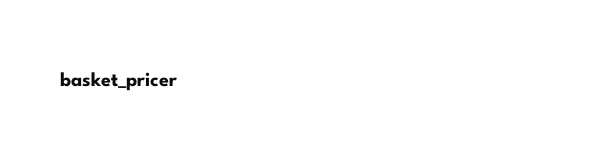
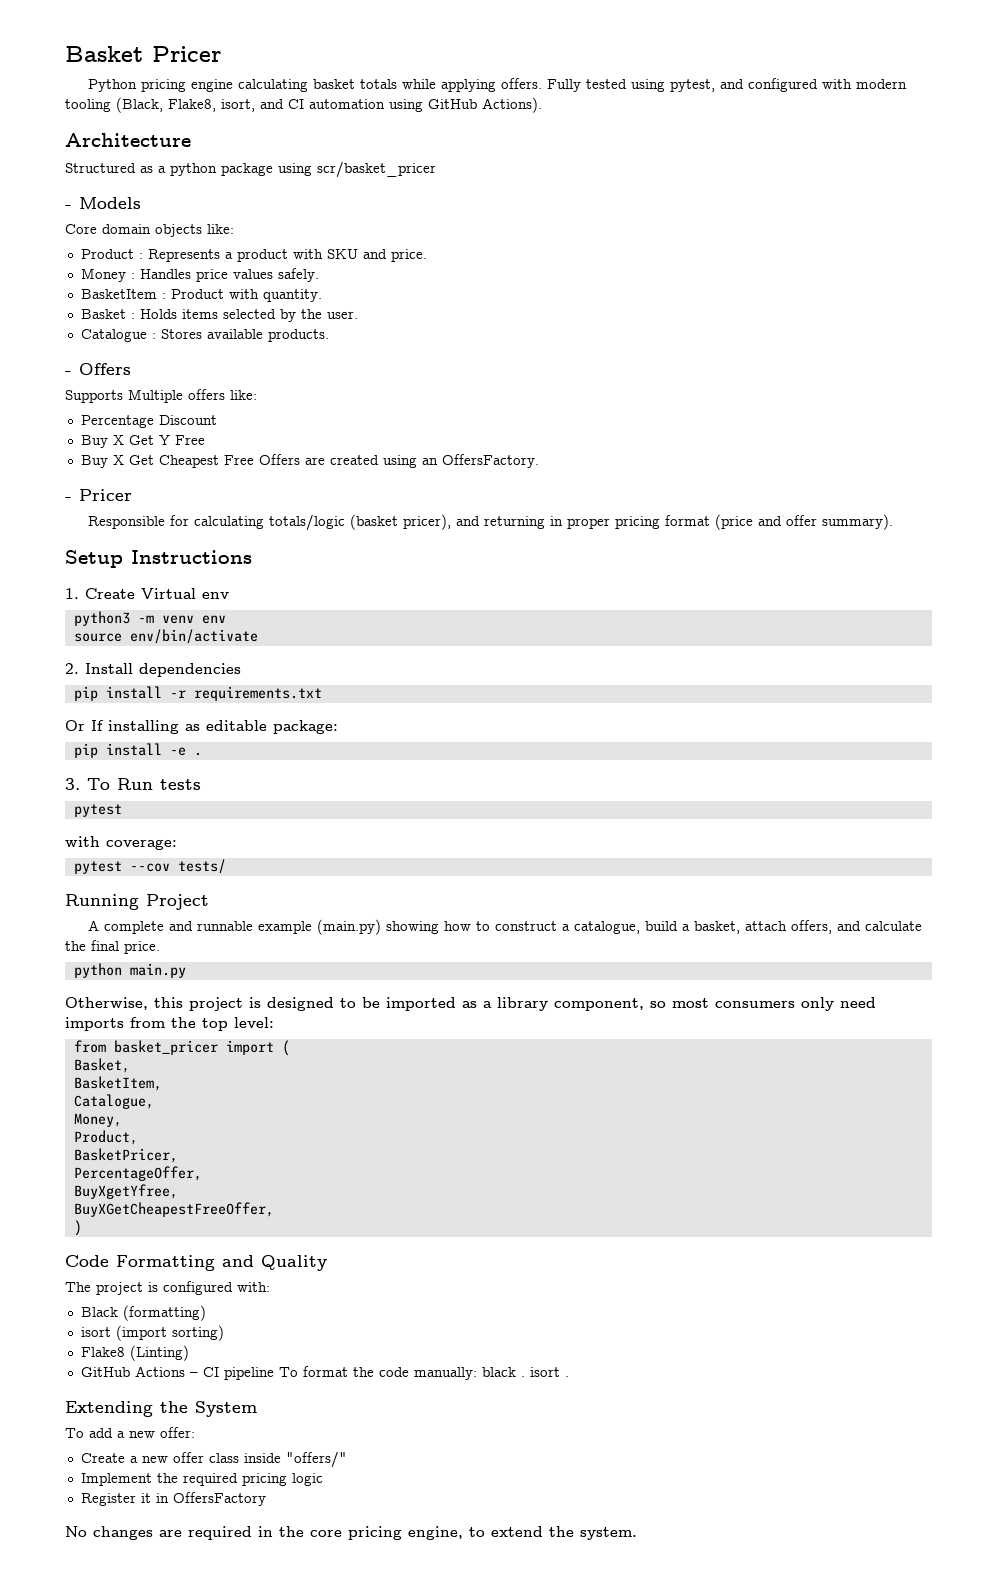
- basket_pricer
+ Basket Pricer
+ Python pricing engine calculating basket totals while applying offers. Fully tested using pytest, and configured with modern tooling (Black, Flake8, isort, and CI automation using GitHub Actions).
+ Architecture
+ Structured as a python package using scr/basket_pricer
+ - Models
+ Core domain objects like:
+ Product : Represents a product with SKU and price.
+ Money : Handles price values safely.
+ BasketItem : Product with quantity.
+ Basket : Holds items selected by the user.
+ Catalogue : Stores available products.
+ - Offers
+ Supports Multiple offers like:
+ Percentage Discount
+ Buy X Get Y Free
+ Buy X Get Cheapest Free Offers are created using an OffersFactory.
+ - Pricer
+ Responsible for calculating totals/logic (basket pricer), and returning in proper pricing format (price and offer summary).
+ Setup Instructions
+ 1. Create Virtual env
+ python3 -m venv env
+ source env/bin/activate
+ 2. Install dependencies
+ pip install -r requirements.txt
+ Or If installing as editable package:
+ pip install -e .
+ 3. To Run tests
+ pytest
+ with coverage:
+ pytest --cov tests/
+ Running Project
+ A complete and runnable example (main.py) showing how to construct a catalogue, build a basket, attach offers, and calculate the final price.
+ python main.py
+ Otherwise, this project is designed to be imported as a library component, so most consumers only need imports from the top level:
+ from basket_pricer import (
+ Basket,
+ BasketItem,
+ Catalogue,
+ Money,
+ Product,
+ BasketPricer,
+ PercentageOffer,
+ BuyXgetYfree,
+ BuyXGetCheapestFreeOffer,
+ )
+ Code Formatting and Quality
+ The project is configured with:
+ Black (formatting)
+ isort (import sorting)
+ Flake8 (Linting)
+ GitHub Actions – CI pipeline To format the code manually: black . isort .
+ Extending the System
+ To add a new offer:
+ Create a new offer class inside "offers/"
+ Implement the required pricing logic
+ Register it in OffersFactory
+ No changes are required in the core pricing engine, to extend the system.

